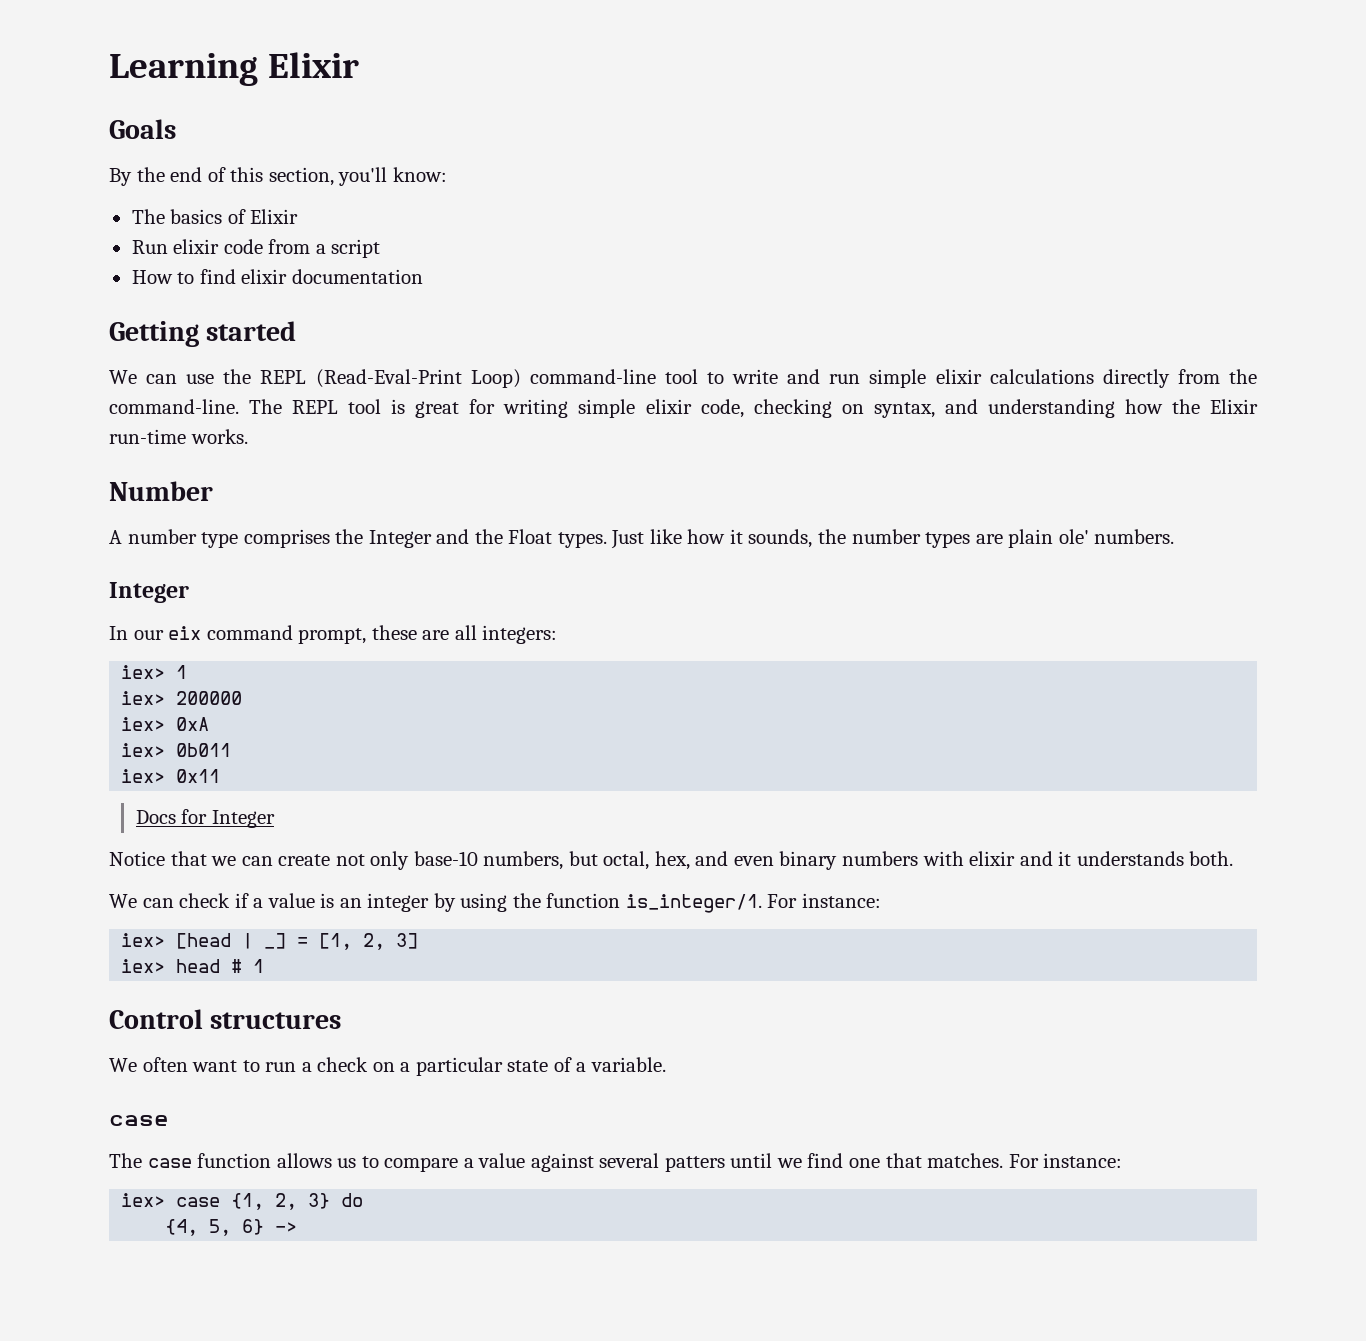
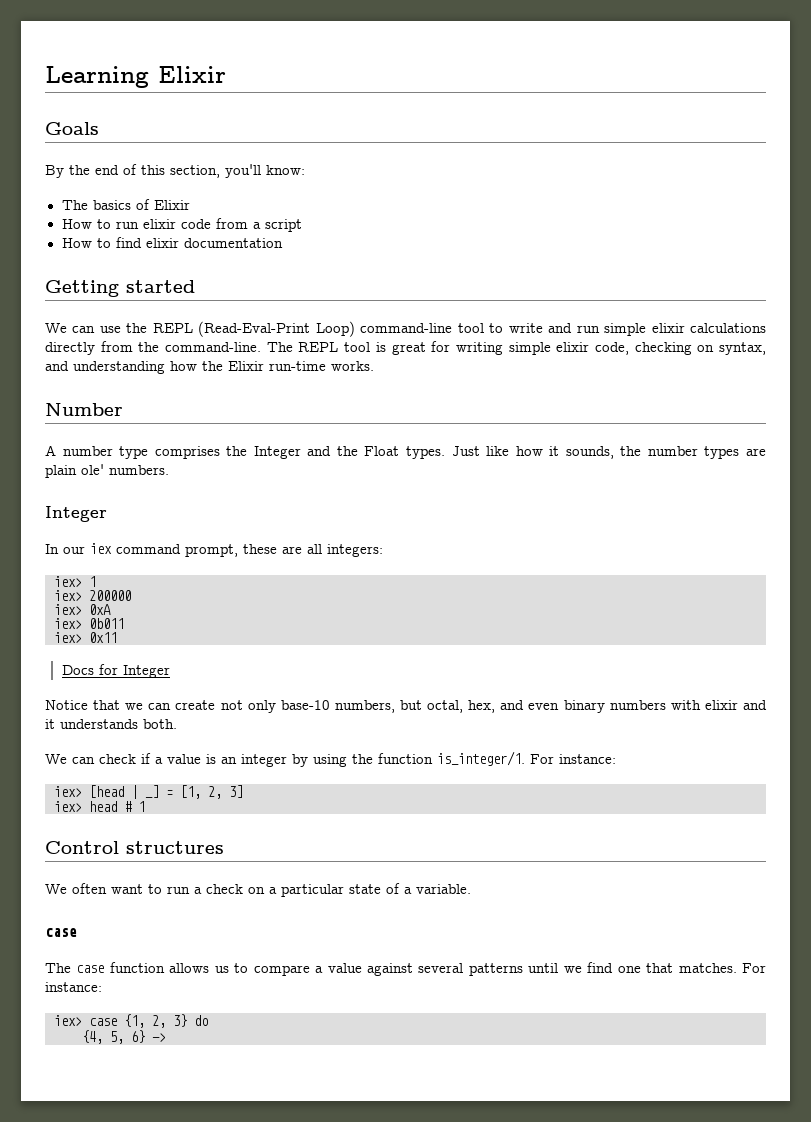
- Run elixir code from a script
+ How to run elixir code from a script
- In our eix command prompt, these are all integers:
+ In our iex command prompt, these are all integers:
- The case function allows us to compare a value against several patters until we find one that matches.
+ The case function allows us to compare a value against several patterns until we find one that matches.

